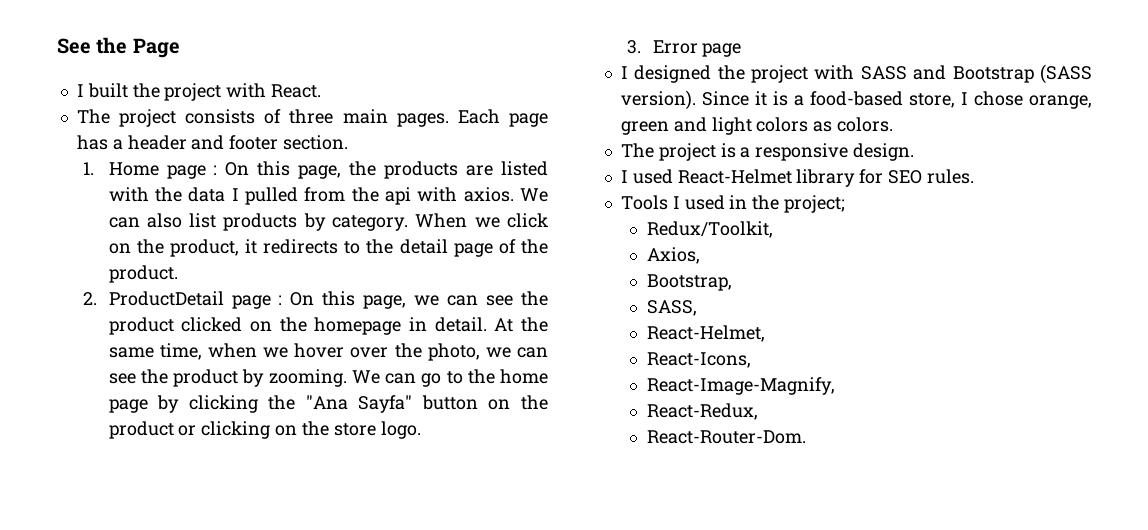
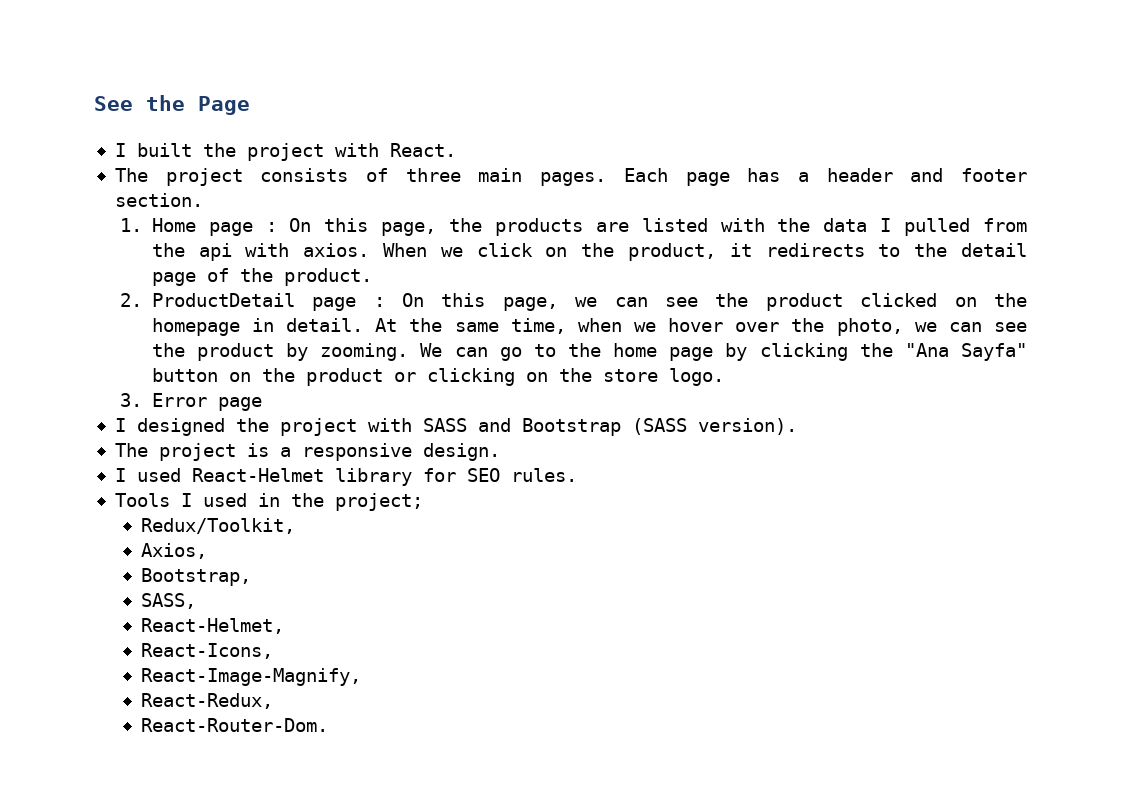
- We can also list products by category.
- Since it is a food-based store, I chose orange, green and light colors as colors.

